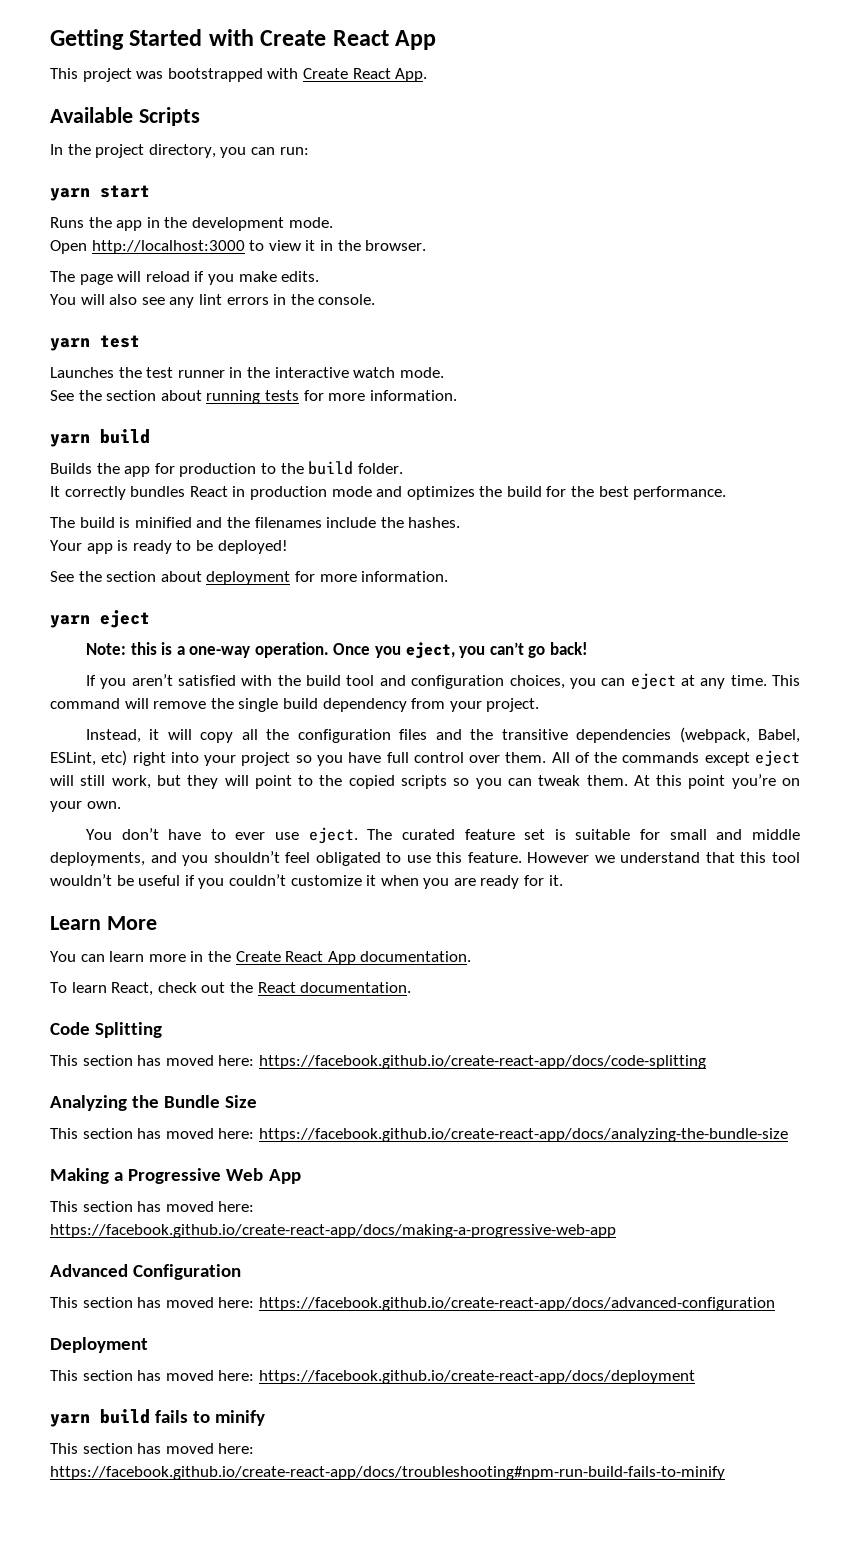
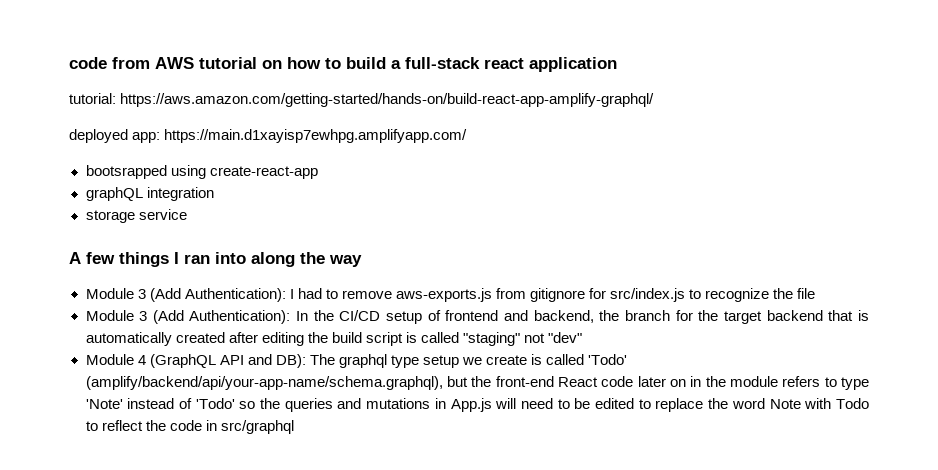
- Getting Started with Create React App
- This project was bootstrapped with Create React App.
- Available Scripts
- In the project directory, you can run:
- yarn start
- Runs the app in the development mode.
- Open http://localhost:3000 to view it in the browser.
- The page will reload if you make edits.
- You will also see any lint errors in the console.
- yarn test
- Launches the test runner in the interactive watch mode.
- See the section about running tests for more information.
- yarn build
- Builds the app for production to the build folder.
- It correctly bundles React in production mode and optimizes the build for the best performance.
- The build is minified and the filenames include the hashes.
- Your app is ready to be deployed!
- See the section about deployment for more information.
- yarn eject
- Note: this is a one-way operation. Once you eject, you can’t go back!
- If you aren’t satisfied with the build tool and configuration choices, you can eject at any time. This command will remove the single build dependency from your project.
- Instead, it will copy all the configuration files and the transitive dependencies (webpack, Babel, ESLint, etc) right into your project so you have full control over them. All of the commands except eject will still work, but they will point to the copied scripts so you can tweak them. At this point you’re on your own.
- You don’t have to ever use eject. The curated feature set is suitable for small and middle deployments, and you shouldn’t feel obligated to use this feature. However we understand that this tool wouldn’t be useful if you couldn’t customize it when you are ready for it.
- Learn More
- You can learn more in the Create React App documentation.
- To learn React, check out the React documentation.
- Code Splitting
- This section has moved here: https://facebook.github.io/create-react-app/docs/code-splitting
- Analyzing the Bundle Size
- This section has moved here: https://facebook.github.io/create-react-app/docs/analyzing-the-bundle-size
- Making a Progressive Web App
- This section has moved here: https://facebook.github.io/create-react-app/docs/making-a-progressive-web-app
- Advanced Configuration
- This section has moved here: https://facebook.github.io/create-react-app/docs/advanced-configuration
- Deployment
- This section has moved here: https://facebook.github.io/create-react-app/docs/deployment
- yarn build fails to minify
- This section has moved here: https://facebook.github.io/create-react-app/docs/troubleshooting#npm-run-build-fails-to-minify
+ code from AWS tutorial on how to build a full-stack react application
+ tutorial: https://aws.amazon.com/getting-started/hands-on/build-react-app-amplify-graphql/
+ deployed app: https://main.d1xayisp7ewhpg.amplifyapp.com/
+ bootsrapped using create-react-app
+ graphQL integration
+ storage service
+ A few things I ran into along the way
+ Module 3 (Add Authentication): I had to remove aws-exports.js from gitignore for src/index.js to recognize the file
+ Module 3 (Add Authentication): In the CI/CD setup of frontend and backend, the branch for the target backend that is automatically created after editing the build script is called "staging" not "dev"
+ Module 4 (GraphQL API and DB): The graphql type setup we create is called 'Todo' (amplify/backend/api/your-app-name/schema.graphql), but the front-end React code later on in the module refers to type 'Note' instead of 'Todo' so the queries and mutations in App.js will need to be edited to replace the word Note with Todo to reflect the code in src/graphql

